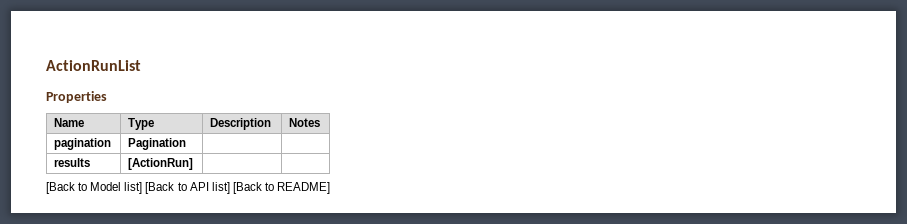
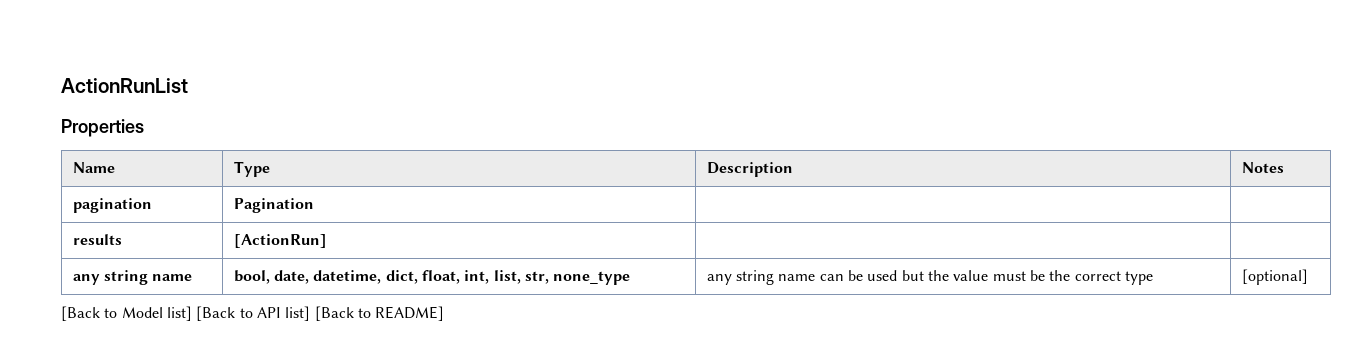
+ any string name | bool, date, datetime, dict, float, int, list, str, none_type | any string name can be used but the value must be the correct type | [optional]

